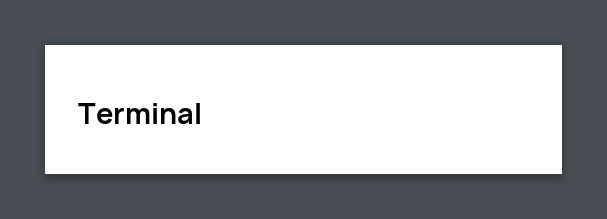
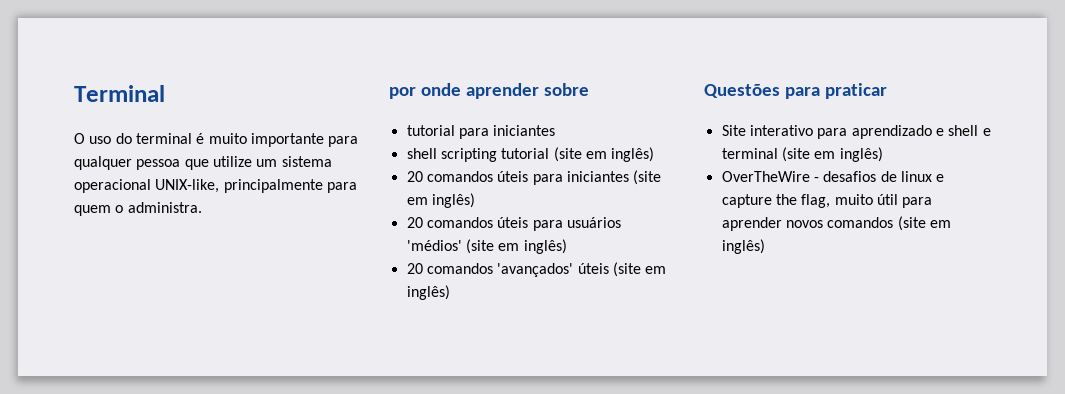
+ O uso do terminal é muito importante para qualquer pessoa que utilize um sistema operacional UNIX-like, principalmente para quem o administra.
+ por onde aprender sobre
+ tutorial para iniciantes
+ shell scripting tutorial (site em inglês)
+ 20 comandos úteis para iniciantes (site em inglês)
+ 20 comandos úteis para usuários 'médios' (site em inglês)
+ 20 comandos 'avançados' úteis (site em inglês)
+ Questões para praticar
+ Site interativo para aprendizado e shell e terminal (site em inglês)
+ OverTheWire - desafios de linux e capture the flag, muito útil para aprender novos comandos (site em inglês)

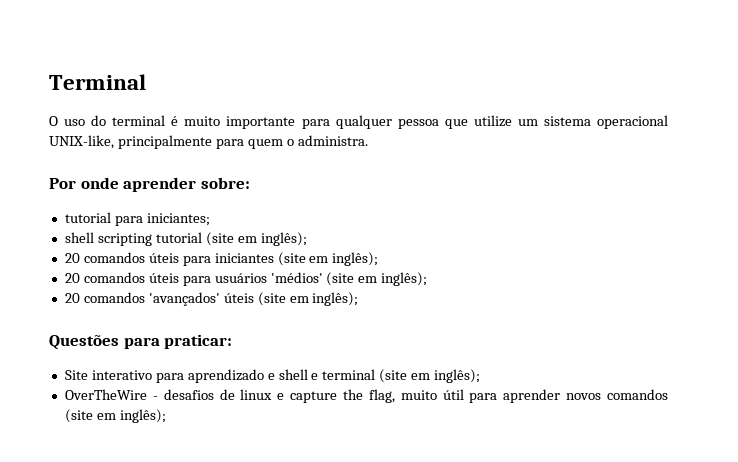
- por onde aprender sobre
+ Por onde aprender sobre:
- tutorial para iniciantes
+ tutorial para iniciantes;
- shell scripting tutorial (site em inglês)
+ shell scripting tutorial (site em inglês);
- 20 comandos úteis para iniciantes (site em inglês)
+ 20 comandos úteis para iniciantes (site em inglês);
- 20 comandos úteis para usuários 'médios' (site em inglês)
+ 20 comandos úteis para usuários 'médios' (site em inglês);
- 20 comandos 'avançados' úteis (site em inglês)
+ 20 comandos 'avançados' úteis (site em inglês);
- Questões para praticar
+ Questões para praticar:
- Site interativo para aprendizado e shell e terminal (site em inglês)
+ Site interativo para aprendizado e shell e terminal (site em inglês);
- OverTheWire - desafios de linux e capture the flag, muito útil para aprender novos comandos (site em inglês)
+ OverTheWire - desafios de linux e capture the flag, muito útil para aprender novos comandos (site em inglês);

